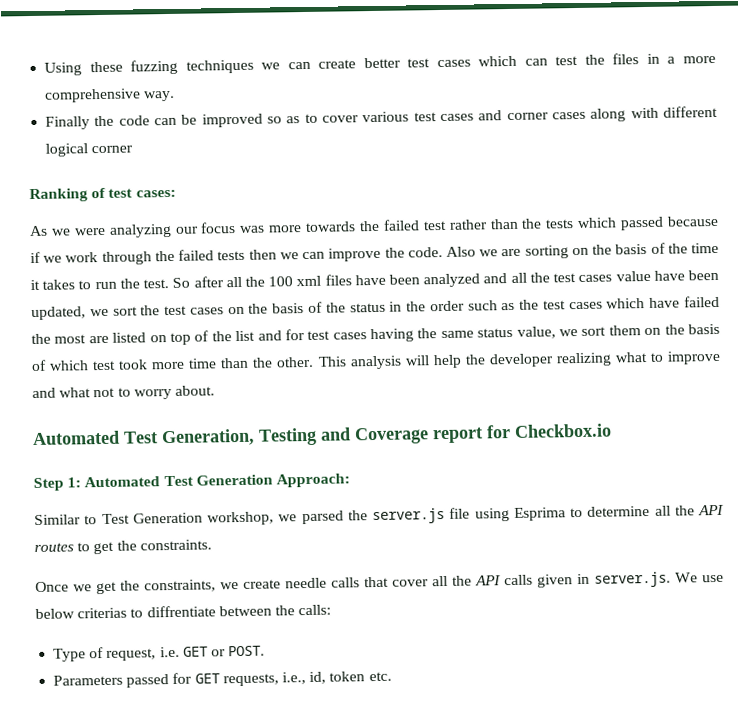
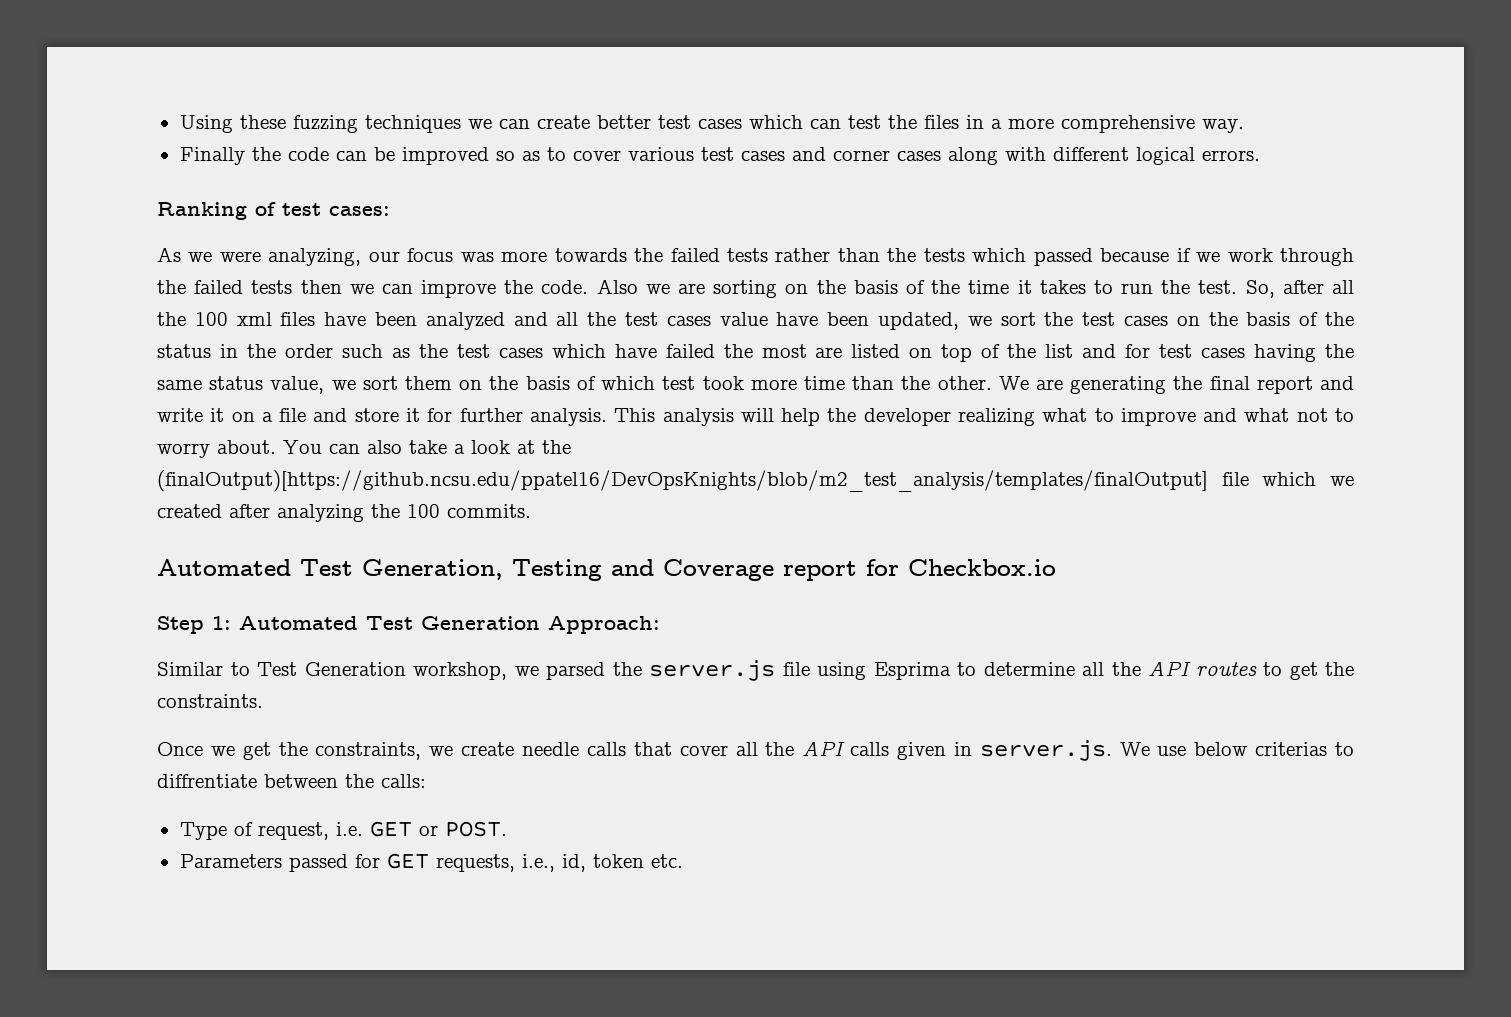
- Finally the code can be improved so as to cover various test cases and corner cases along with different logical corner
+ Finally the code can be improved so as to cover various test cases and corner cases along with different logical errors.
- As we were analyzing our focus was more towards the failed test rather than the tests which passed because if we work through the failed tests then we can improve the code.
+ As we were analyzing, our focus was more towards the failed tests rather than the tests which passed because if we work through the failed tests then we can improve the code.
- So after all the 100 xml files have been analyzed and all the test cases value have been updated, we sort the test cases on the basis of the status in the order such as the test cases which have failed the most are listed on top of the list and for test cases having the same status value, we sort them on the basis of which test took more time than the other.
+ So, after all the 100 xml files have been analyzed and all the test cases value have been updated, we sort the test cases on the basis of the status in the order such as the test cases which have failed the most are listed on top of the list and for test cases having the same status value, we sort them on the basis of which test took more time than the other.
+ We are generating the final report and write it on a file and store it for further analysis.
+ You can also take a look at the (finalOutput)[https://github.ncsu.edu/ppatel16/DevOpsKnights/blob/m2_test_analysis/templates/finalOutput] file which we created after analyzing the 100 commits.

